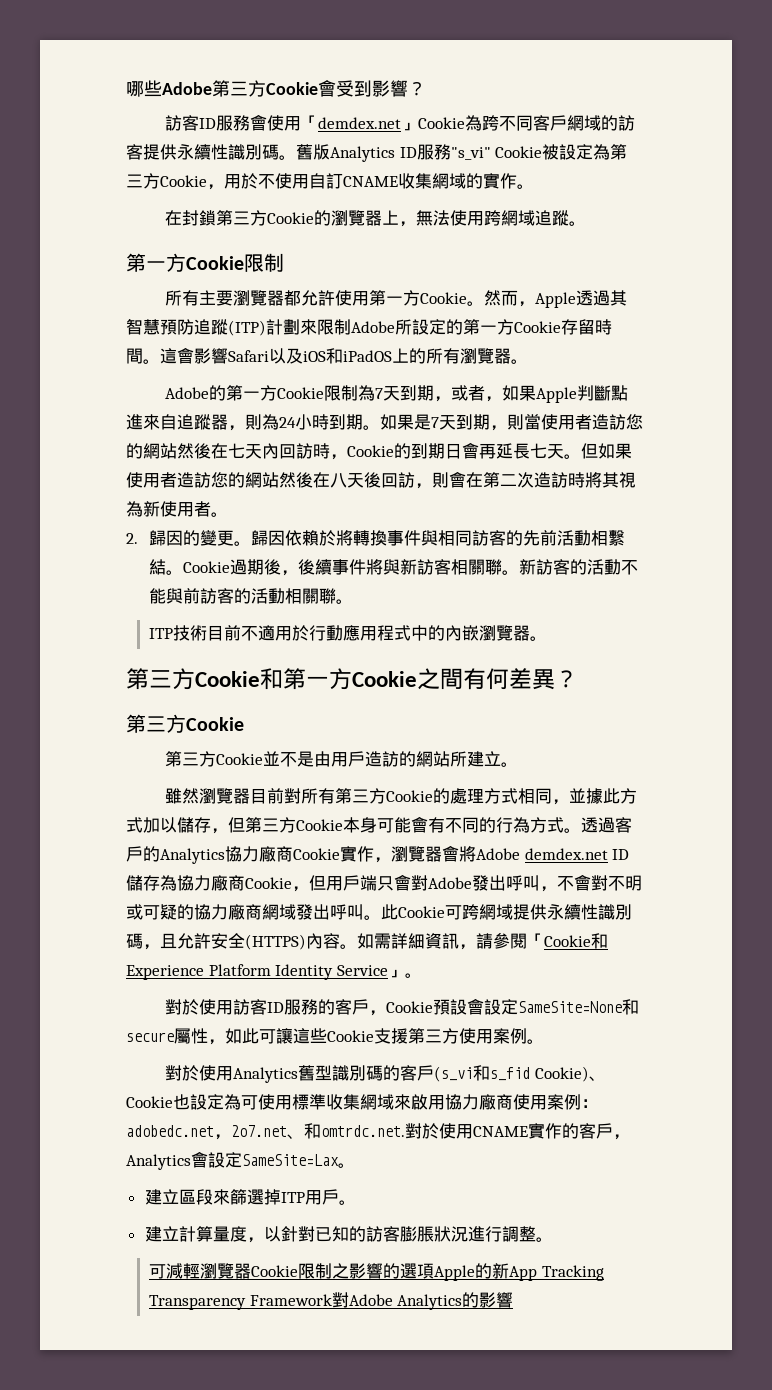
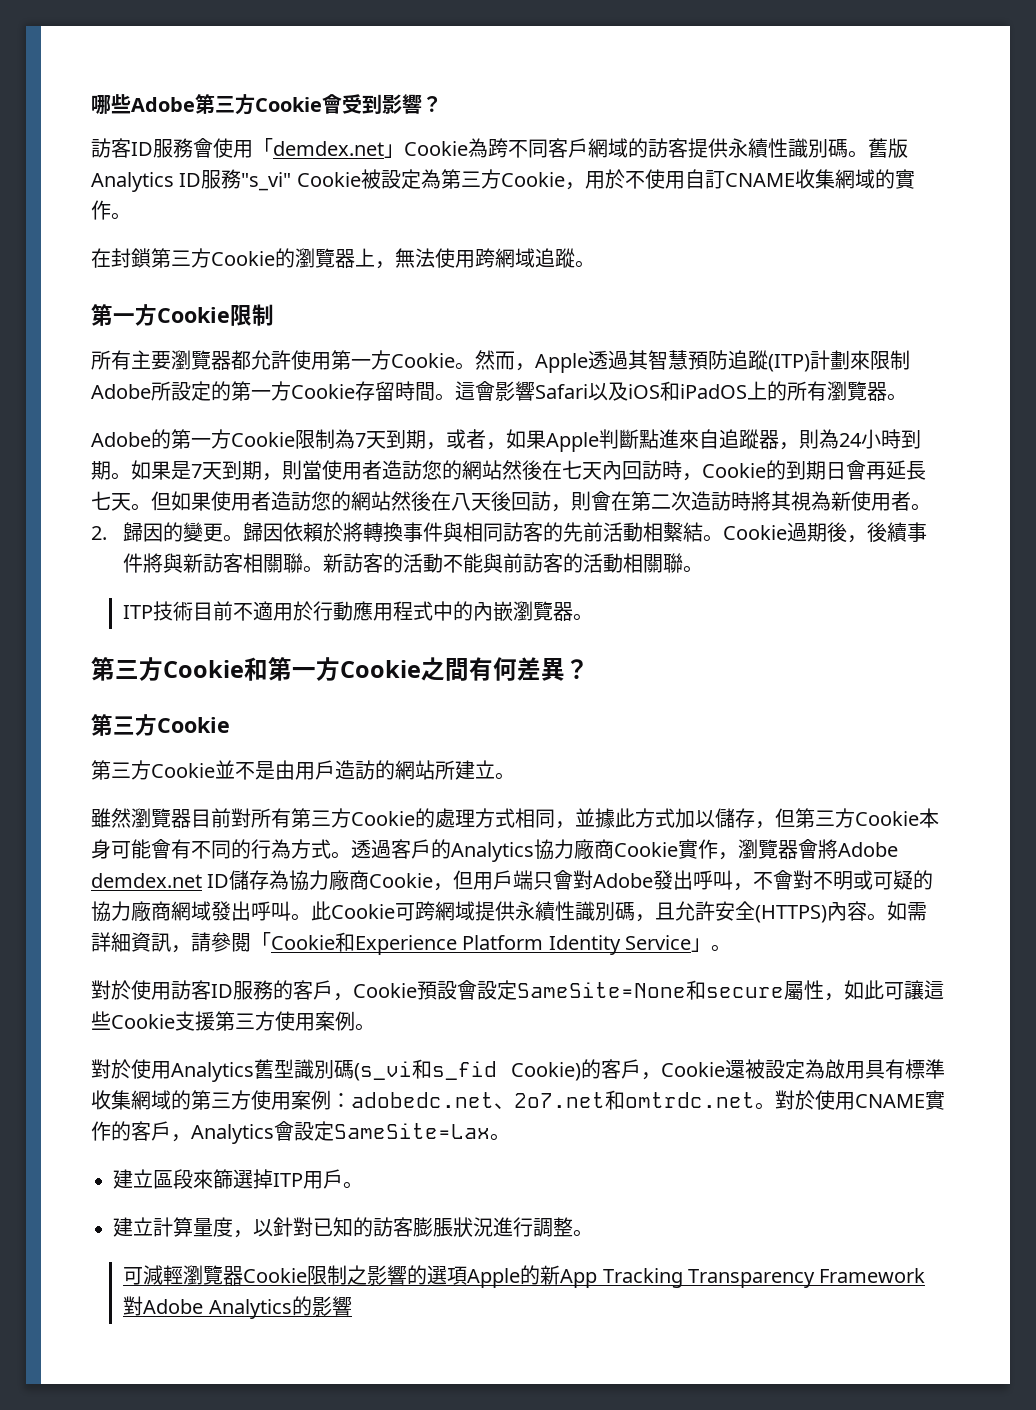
- 對於使用Analytics舊型識別碼的客戶(s_vi和s_fid Cookie)、Cookie也設定為可使用標準收集網域來啟用協力廠商使用案例：adobedc.net，2o7.net、和omtrdc.net.對於使用CNAME實作的客戶，Analytics會設定SameSite=Lax。
+ 對於使用Analytics舊型識別碼(s_vi和s_fid Cookie)的客戶，Cookie還被設定為啟用具有標準收集網域的第三方使用案例：adobedc.net、2o7.net和omtrdc.net。對於使用CNAME實作的客戶，Analytics會設定SameSite=Lax。

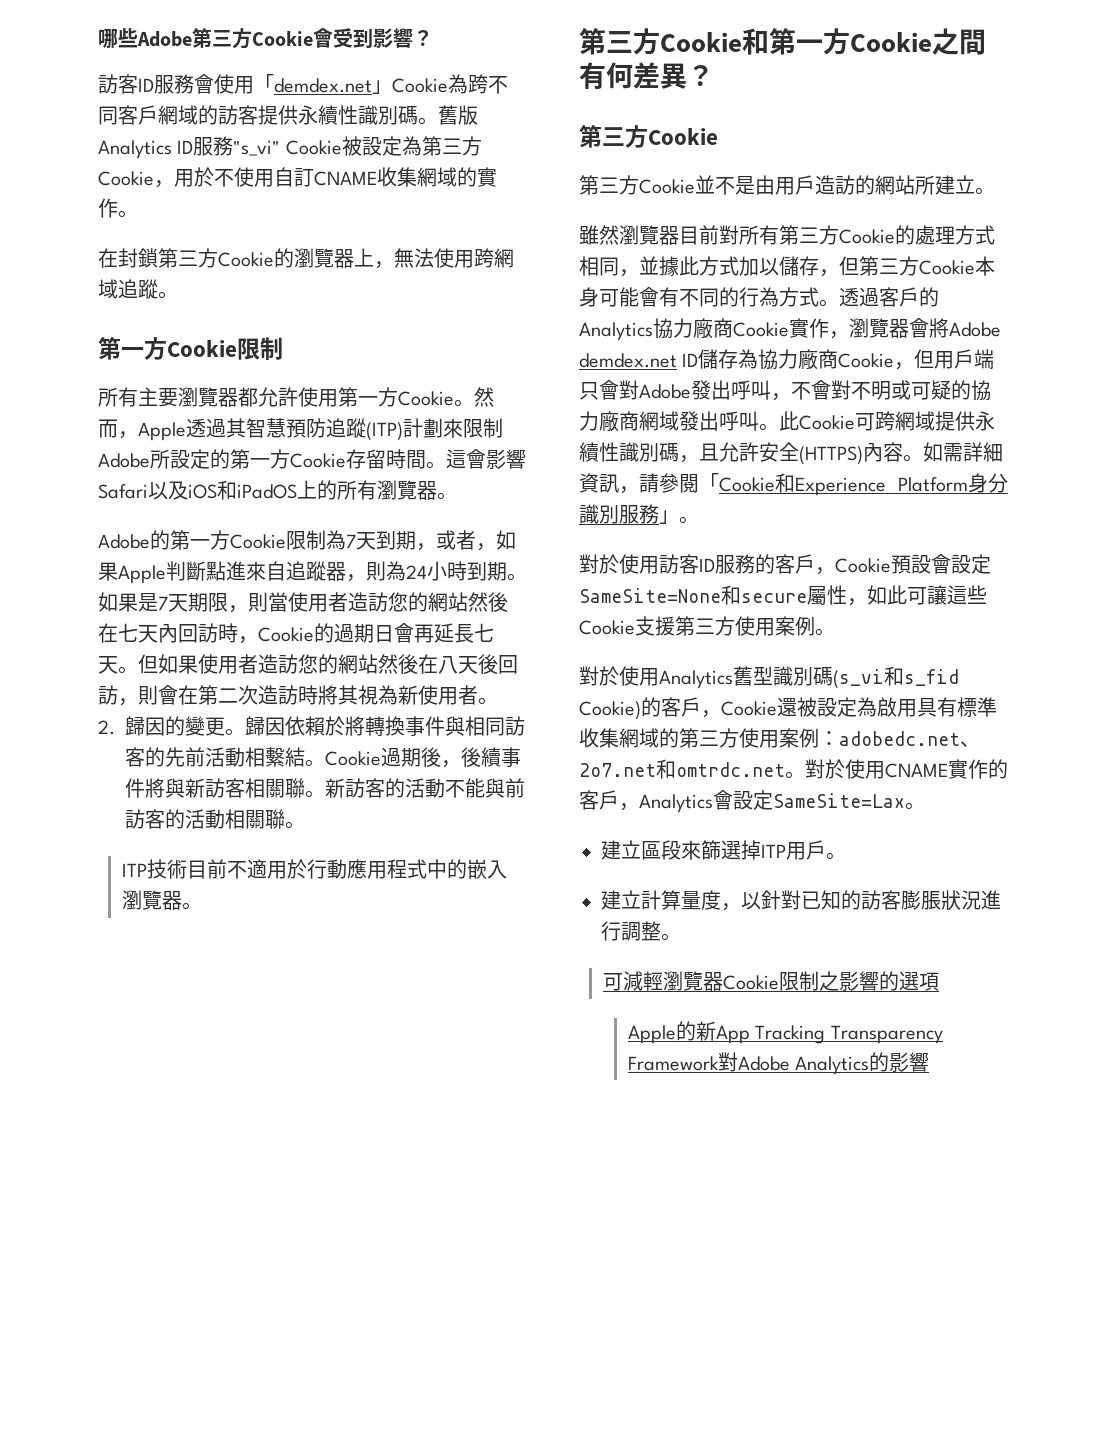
- 如果是7天到期，則當使用者造訪您的網站然後在七天內回訪時，Cookie的到期日會再延長七天。
+ 如果是7天期限，則當使用者造訪您的網站然後在七天內回訪時，Cookie的過期日會再延長七天。
- ITP技術目前不適用於行動應用程式中的內嵌瀏覽器。
+ ITP技術目前不適用於行動應用程式中的嵌入瀏覽器。
- 如需詳細資訊，請參閱「Cookie和Experience Platform Identity Service」。
+ 如需詳細資訊，請參閱「Cookie和Experience Platform身分識別服務」。
- 可減輕瀏覽器Cookie限制之影響的選項Apple的新App Tracking Transparency Framework對Adobe Analytics的影響
+ 可減輕瀏覽器Cookie限制之影響的選項
+ Apple的新App Tracking Transparency Framework對Adobe Analytics的影響

